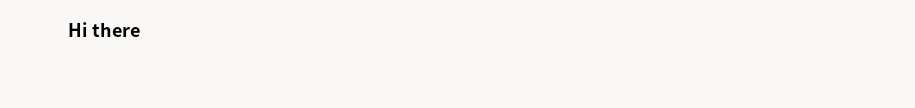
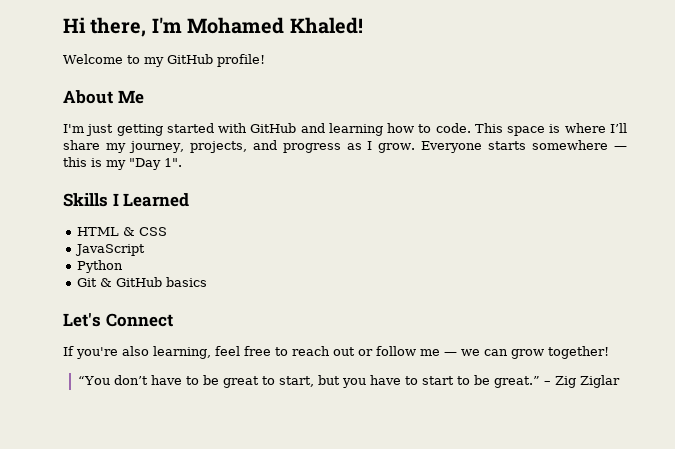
- Hi there
+ Hi there, I'm Mohamed Khaled!
+ Welcome to my GitHub profile!
+ About Me
+ I'm just getting started with GitHub and learning how to code. This space is where I’ll share my journey, projects, and progress as I grow. Everyone starts somewhere — this is my "Day 1".
+ Skills I Learned
+ HTML & CSS
+ JavaScript
+ Python
+ Git & GitHub basics
+ Let's Connect
+ If you're also learning, feel free to reach out or follow me — we can grow together!
+ “You don’t have to be great to start, but you have to start to be great.” – Zig Ziglar

